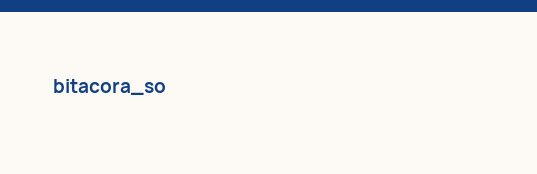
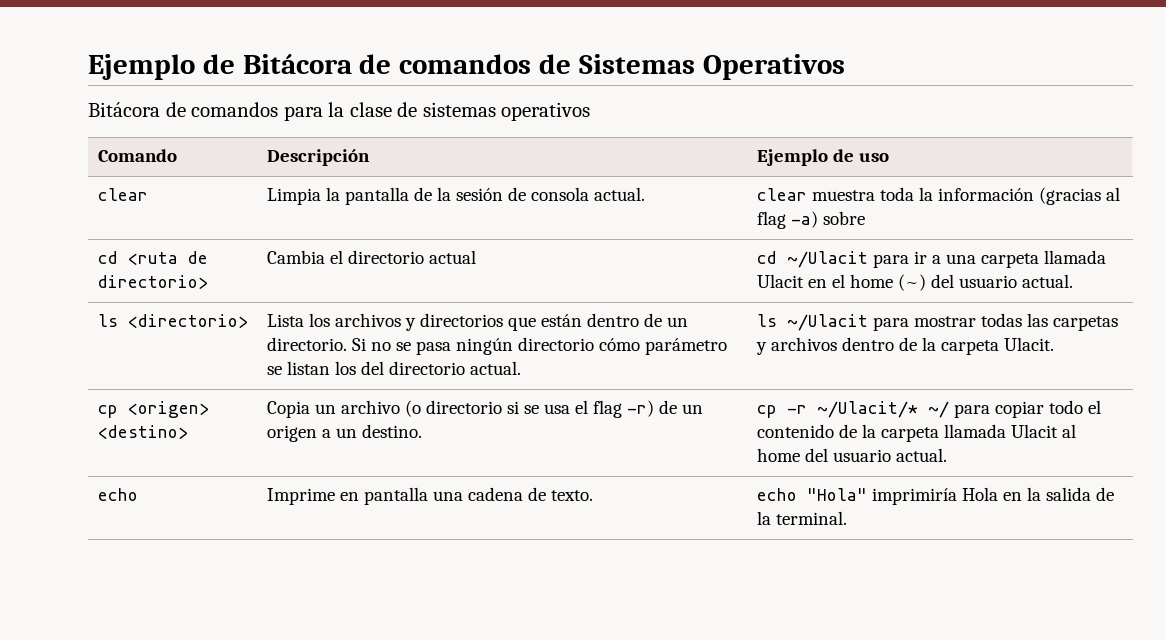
- bitacora_so
+ Ejemplo de Bitácora de comandos de Sistemas Operativos
+ Bitácora de comandos para la clase de sistemas operativos
+ Comando | Descripción | Ejemplo de uso
+ clear | Limpia la pantalla de la sesión de consola actual. | clear muestra toda la información (gracias al flag -a) sobre
+ cd <ruta de directorio> | Cambia el directorio actual | cd ~/Ulacit para ir a una carpeta llamada Ulacit en el home (~) del usuario actual.
+ ls <directorio> | Lista los archivos y directorios que están dentro de un directorio. Si no se pasa ningún directorio cómo parámetro se listan los del directorio actual. | ls ~/Ulacit para mostrar todas las carpetas y archivos dentro de la carpeta Ulacit.
+ cp <origen> <destino> | Copia un archivo (o directorio si se usa el flag -r) de un origen a un destino. | cp -r ~/Ulacit/* ~/ para copiar todo el contenido de la carpeta llamada Ulacit al home del usuario actual.
+ echo | Imprime en pantalla una cadena de texto. | echo "Hola" imprimiría Hola en la salida de la terminal.

